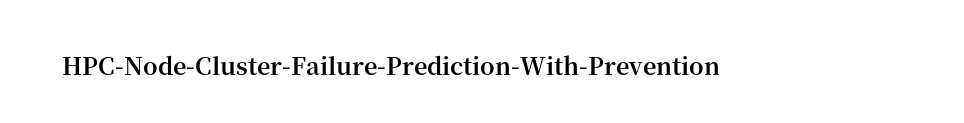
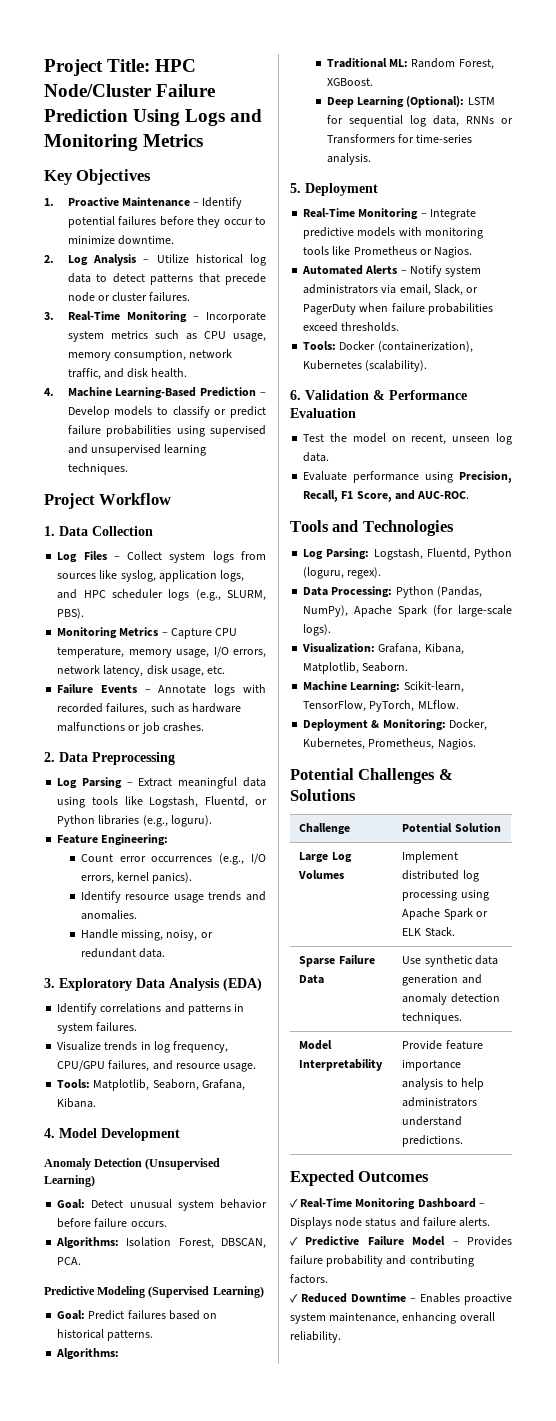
- HPC-Node-Cluster-Failure-Prediction-With-Prevention
+ Project Title: HPC Node/Cluster Failure Prediction Using Logs and Monitoring Metrics
+ Key Objectives
+ 1. Proactive Maintenance – Identify potential failures before they occur to minimize downtime.
+ 2. Log Analysis – Utilize historical log data to detect patterns that precede node or cluster failures.
+ 3. Real-Time Monitoring – Incorporate system metrics such as CPU usage, memory consumption, network traffic, and disk health.
+ 4. Machine Learning-Based Prediction – Develop models to classify or predict failure probabilities using supervised and unsupervised learning techniques.
+ Project Workflow
+ 1. Data Collection
+ Log Files – Collect system logs from sources like syslog, application logs, and HPC scheduler logs (e.g., SLURM, PBS).
+ Monitoring Metrics – Capture CPU temperature, memory usage, I/O errors, network latency, disk usage, etc.
+ Failure Events – Annotate logs with recorded failures, such as hardware malfunctions or job crashes.
+ 2. Data Preprocessing
+ Log Parsing – Extract meaningful data using tools like Logstash, Fluentd, or Python libraries (e.g., loguru).
+ Feature Engineering:
+ Count error occurrences (e.g., I/O errors, kernel panics).
+ Identify resource usage trends and anomalies.
+ Handle missing, noisy, or redundant data.
+ 3. Exploratory Data Analysis (EDA)
+ Identify correlations and patterns in system failures.
+ Visualize trends in log frequency, CPU/GPU failures, and resource usage.
+ Tools: Matplotlib, Seaborn, Grafana, Kibana.
+ 4. Model Development
+ Anomaly Detection (Unsupervised Learning)
+ Goal: Detect unusual system behavior before failure occurs.
+ Algorithms: Isolation Forest, DBSCAN, PCA.
+ Predictive Modeling (Supervised Learning)
+ Goal: Predict failures based on historical patterns.
+ Algorithms:
+ Traditional ML: Random Forest, XGBoost.
+ Deep Learning (Optional): LSTM for sequential log data, RNNs or Transformers for time-series analysis.
+ 5. Deployment
+ Real-Time Monitoring – Integrate predictive models with monitoring tools like Prometheus or Nagios.
+ Automated Alerts – Notify system administrators via email, Slack, or PagerDuty when failure probabilities exceed thresholds.
+ Tools: Docker (containerization), Kubernetes (scalability).
+ 6. Validation & Performance Evaluation
+ Test the model on recent, unseen log data.
+ Evaluate performance using Precision, Recall, F1 Score, and AUC-ROC.
+ Tools and Technologies
+ Log Parsing: Logstash, Fluentd, Python (loguru, regex).
+ Data Processing: Python (Pandas, NumPy), Apache Spark (for large-scale logs).
+ Visualization: Grafana, Kibana, Matplotlib, Seaborn.
+ Machine Learning: Scikit-learn, TensorFlow, PyTorch, MLflow.
+ Deployment & Monitoring: Docker, Kubernetes, Prometheus, Nagios.
+ Potential Challenges & Solutions
+ Challenge | Potential Solution
+ Large Log Volumes | Implement distributed log processing using Apache Spark or ELK Stack.
+ Sparse Failure Data | Use synthetic data generation and anomaly detection techniques.
+ Model Interpretability | Provide feature importance analysis to help administrators understand predictions.
+ Expected Outcomes
+ ✓ Real-Time Monitoring Dashboard – Displays node status and failure alerts.
+ ✓ Predictive Failure Model – Provides failure probability and contributing factors.
+ ✓ Reduced Downtime – Enables proactive system maintenance, enhancing overall reliability.

